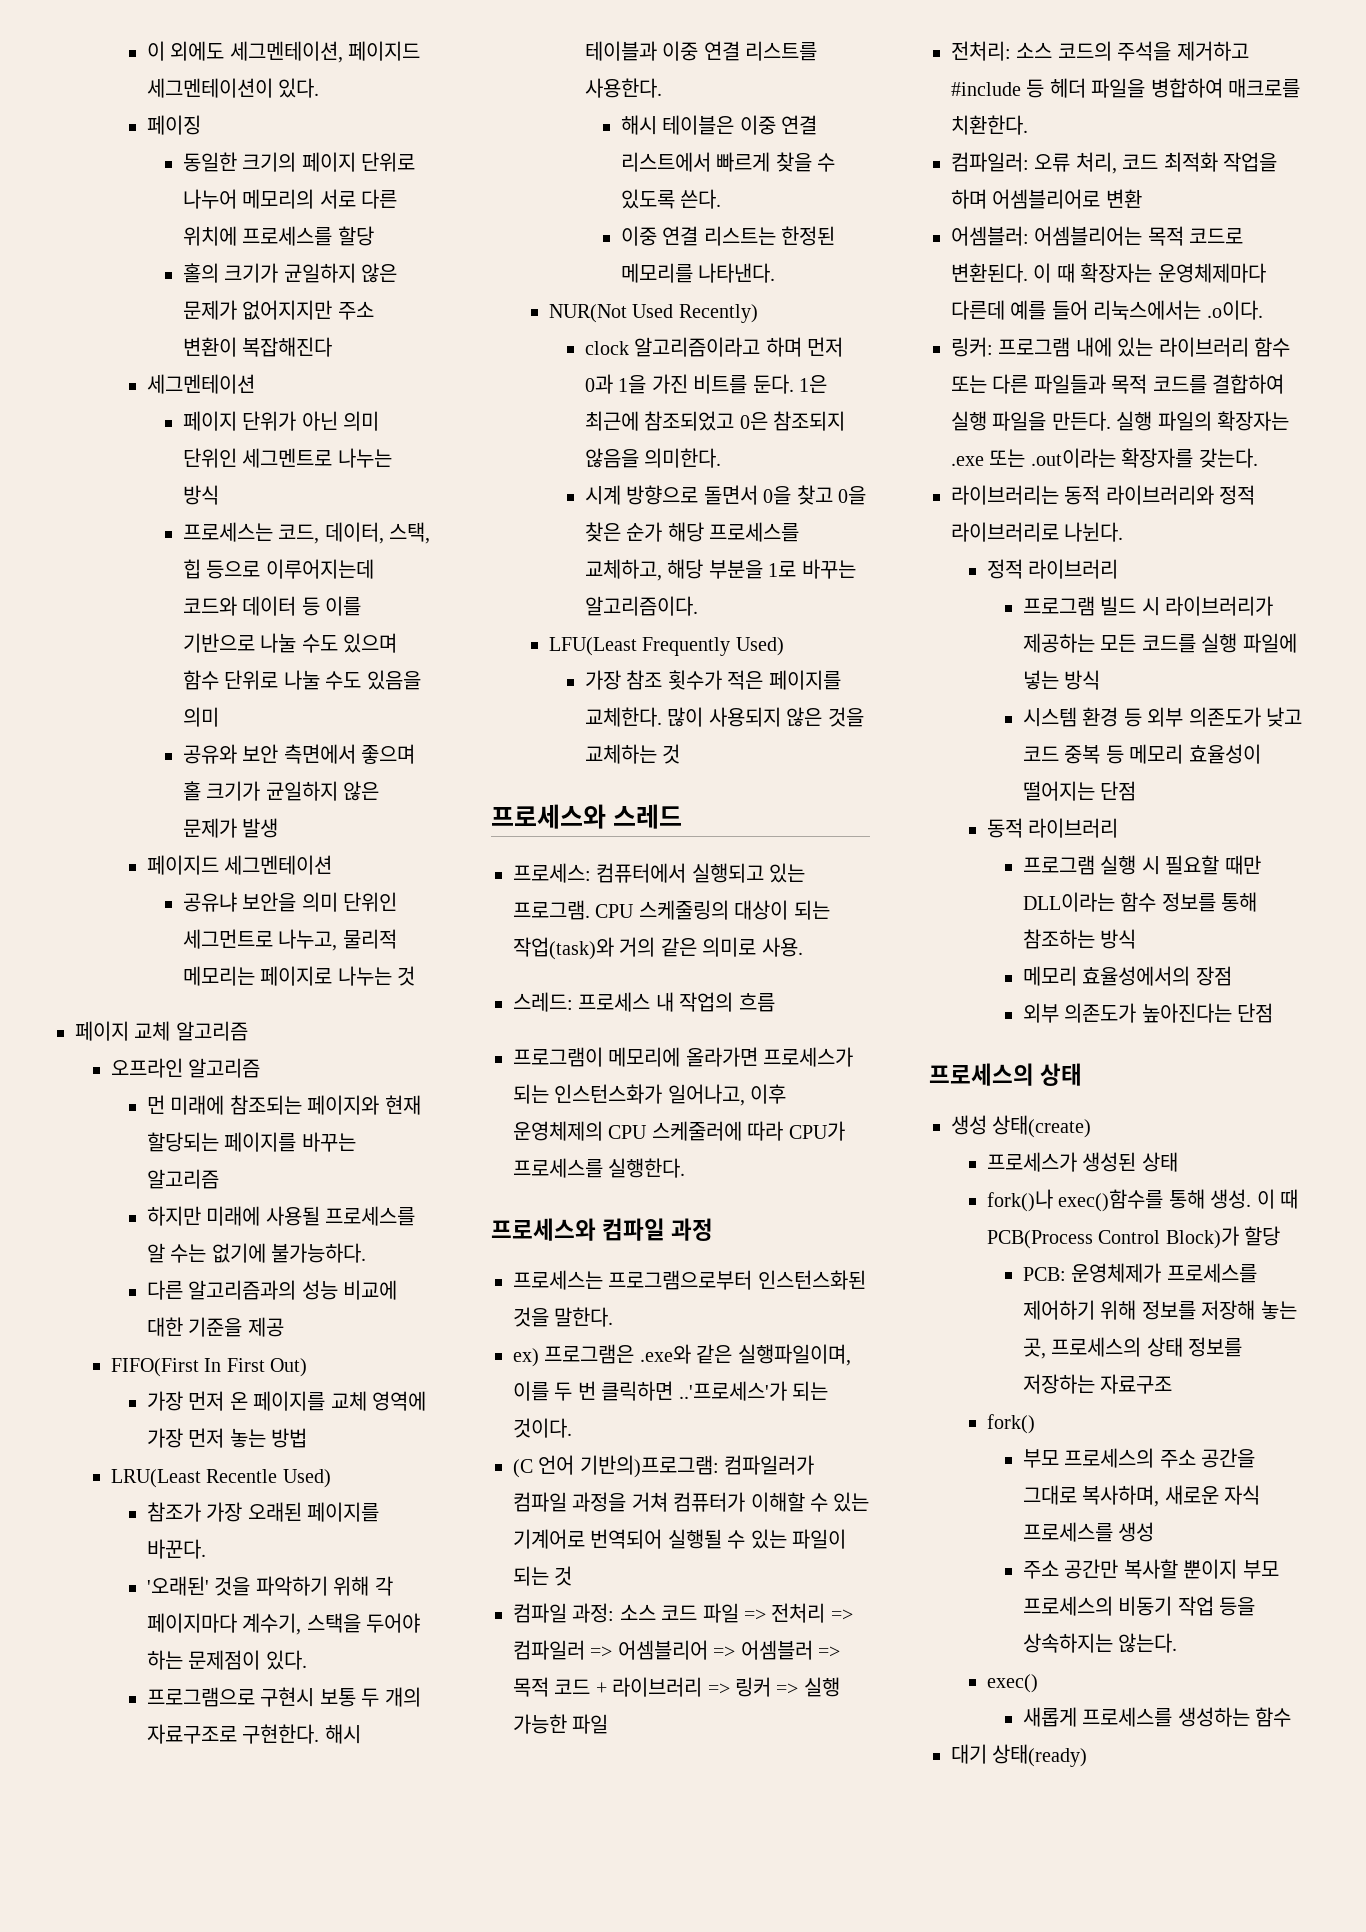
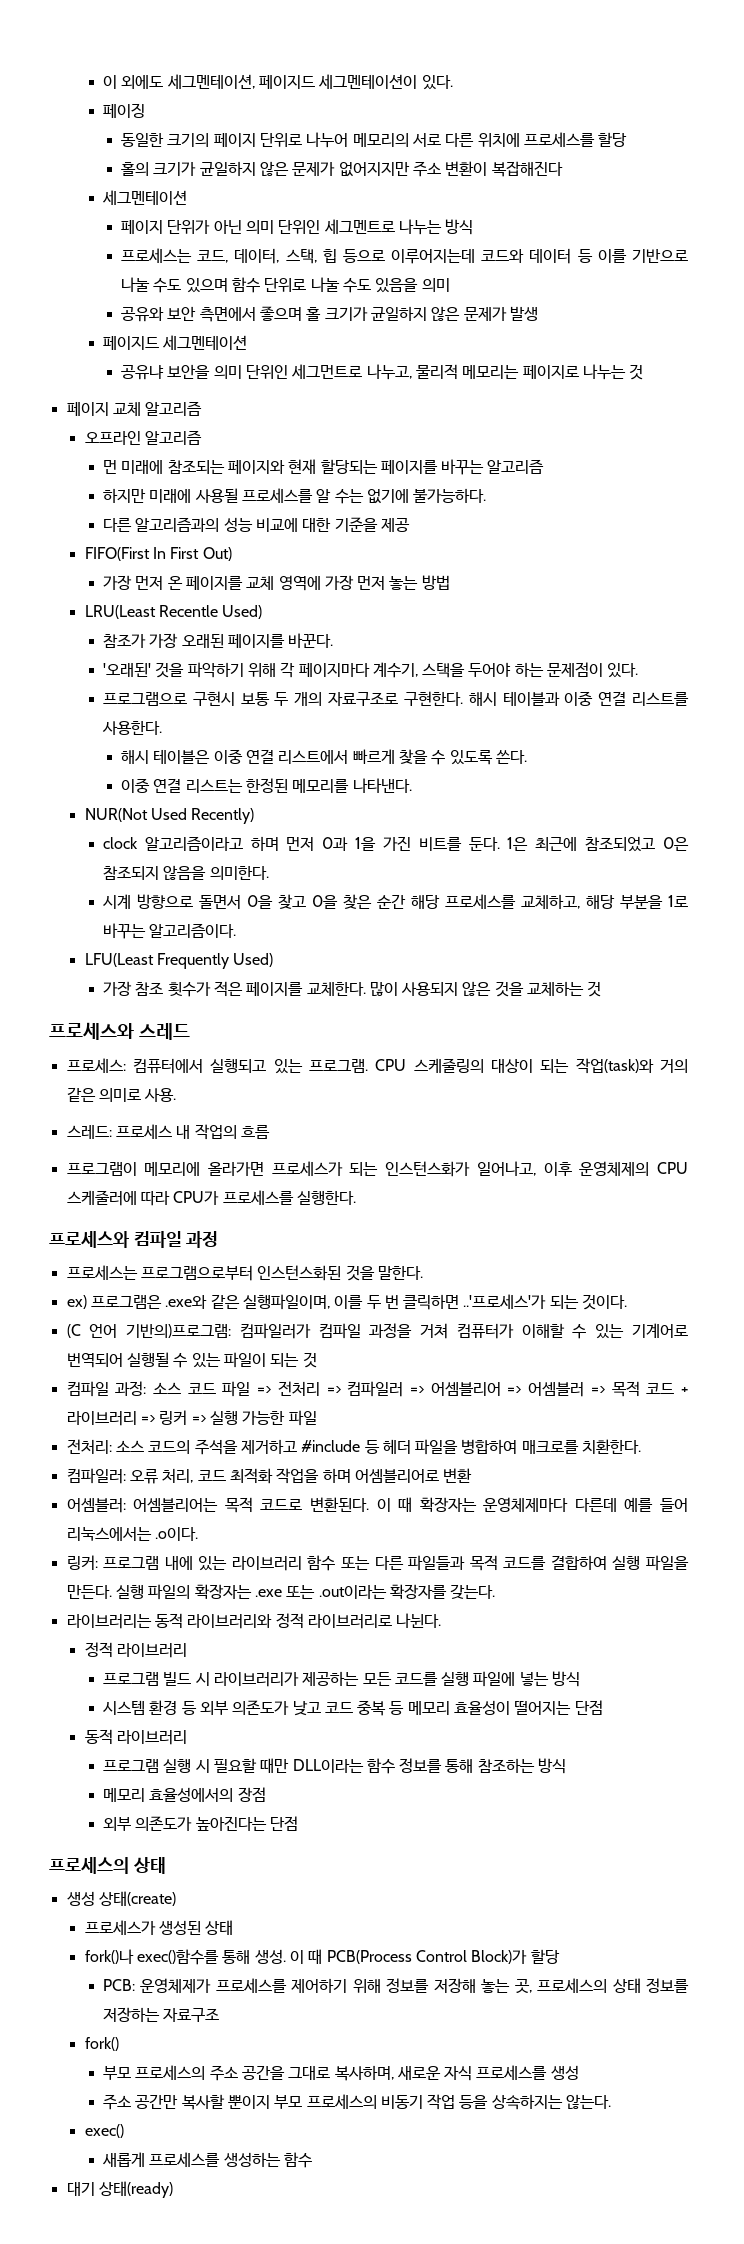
- 시계 방향으로 돌면서 0을 찾고 0을 찾은 순가 해당 프로세스를 교체하고, 해당 부분을 1로 바꾸는 알고리즘이다.
+ 시계 방향으로 돌면서 0을 찾고 0을 찾은 순간 해당 프로세스를 교체하고, 해당 부분을 1로 바꾸는 알고리즘이다.

